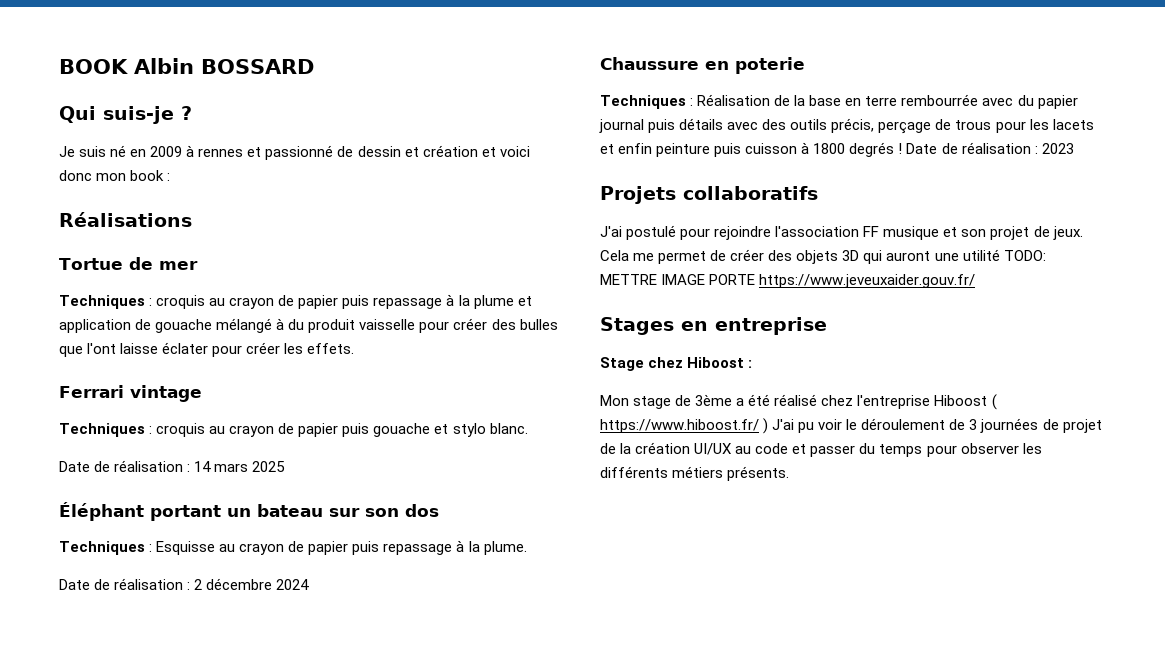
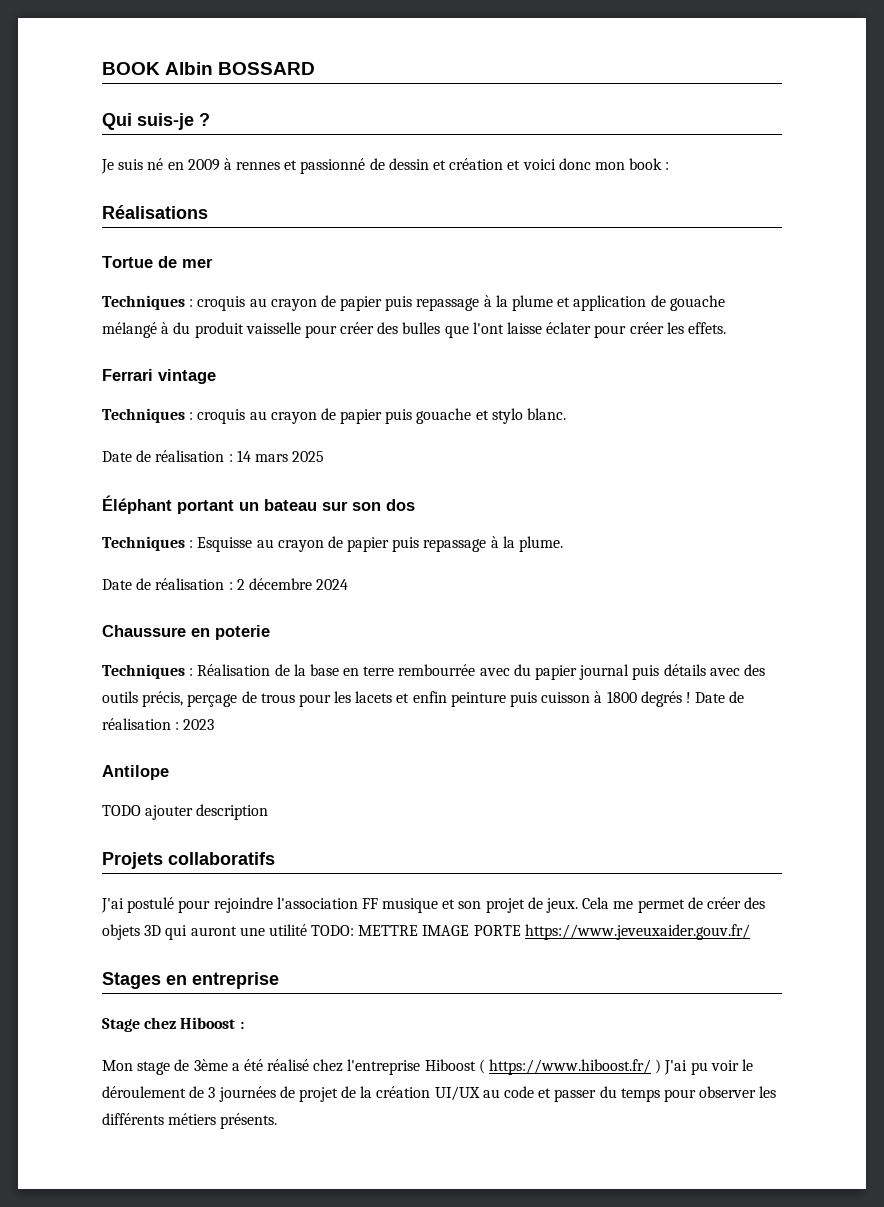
+ Antilope
+ TODO ajouter description

